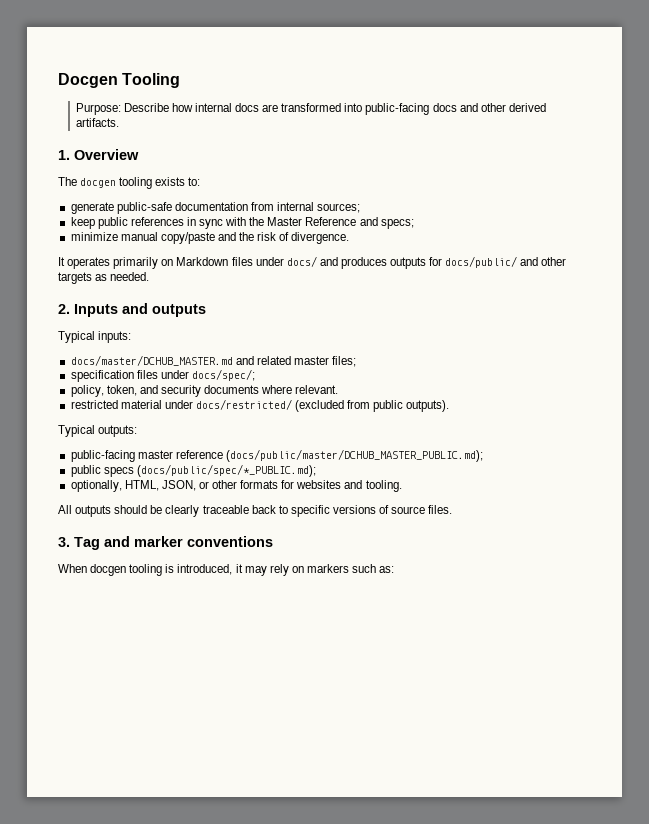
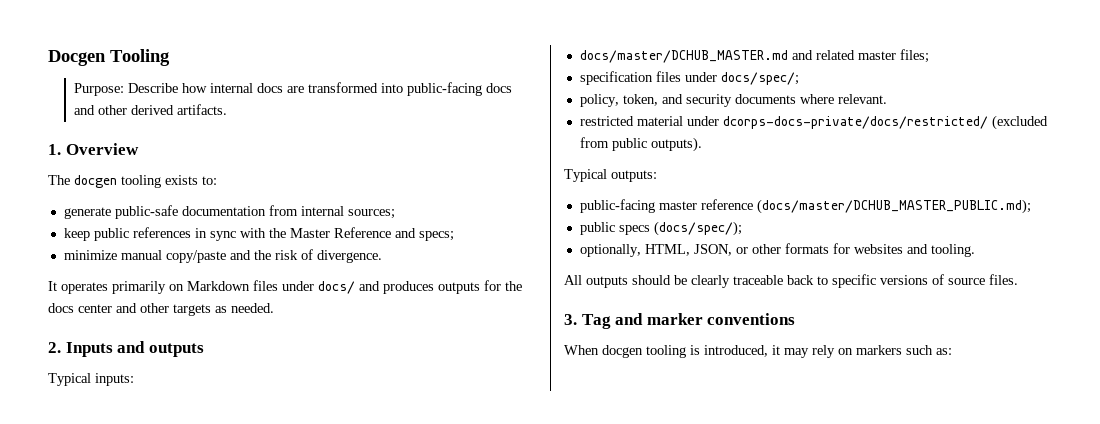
- It operates primarily on Markdown files under docs/ and produces outputs for docs/public/ and other targets as needed.
+ It operates primarily on Markdown files under docs/ and produces outputs for the docs center and other targets as needed.
- restricted material under docs/restricted/ (excluded from public outputs).
+ restricted material under dcorps-docs-private/docs/restricted/ (excluded from public outputs).
- public-facing master reference (docs/public/master/DCHUB_MASTER_PUBLIC.md);
+ public-facing master reference (docs/master/DCHUB_MASTER_PUBLIC.md);
- public specs (docs/public/spec/*_PUBLIC.md);
+ public specs (docs/spec/);

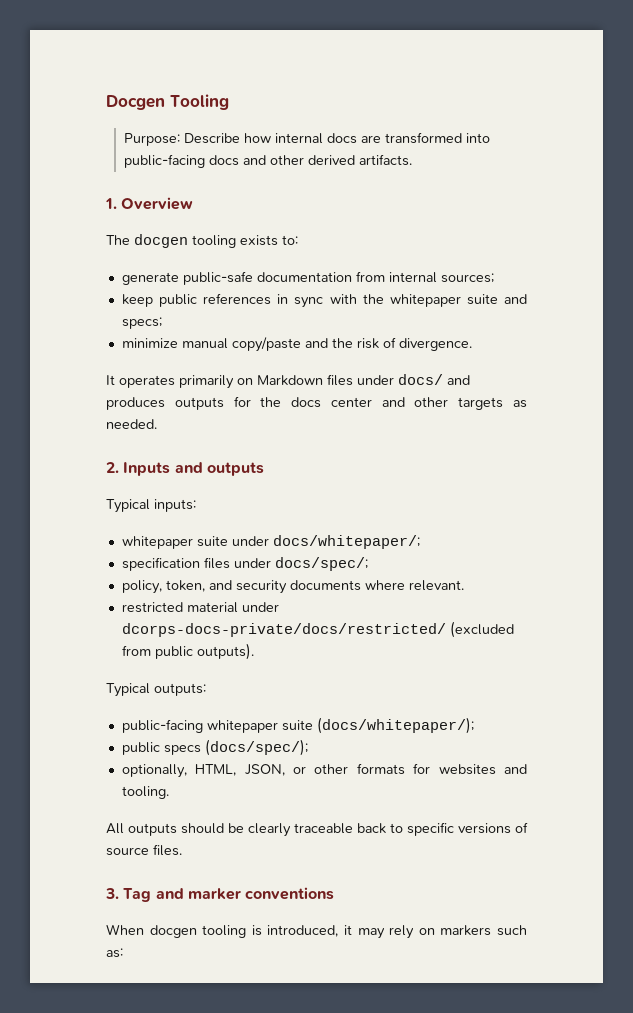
- keep public references in sync with the Master Reference and specs;
+ keep public references in sync with the whitepaper suite and specs;
- docs/master/DCHUB_MASTER.md and related master files;
+ whitepaper suite under docs/whitepaper/;
- public-facing master reference (docs/master/DCHUB_MASTER_PUBLIC.md);
+ public-facing whitepaper suite (docs/whitepaper/);

